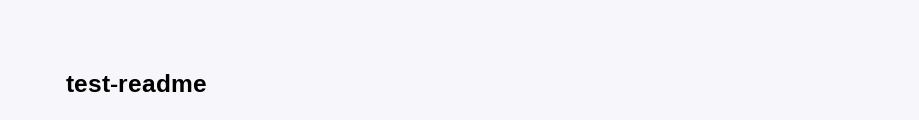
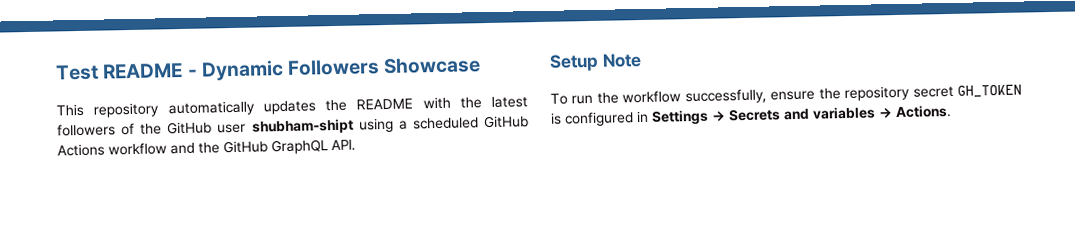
- test-readme
+ Test README - Dynamic Followers Showcase
+ This repository automatically updates the README with the latest followers of the GitHub user shubham-shipt using a scheduled GitHub Actions workflow and the GitHub GraphQL API.
+ Setup Note
+ To run the workflow successfully, ensure the repository secret GH_TOKEN is configured in Settings → Secrets and variables → Actions.

